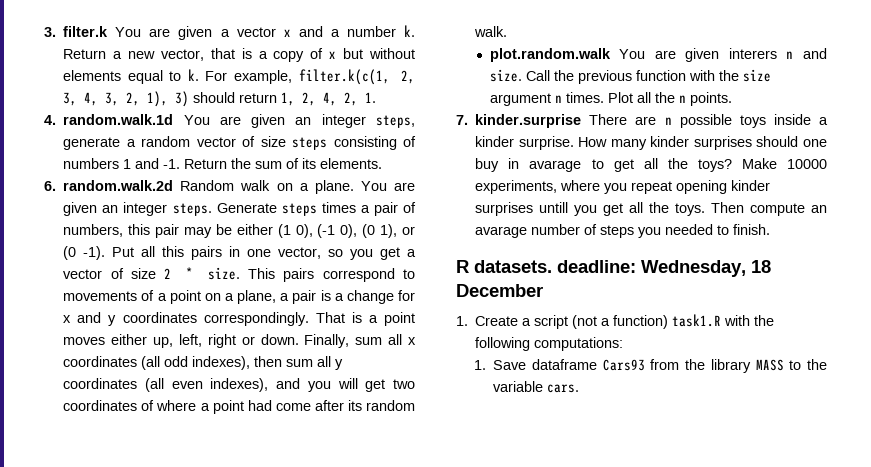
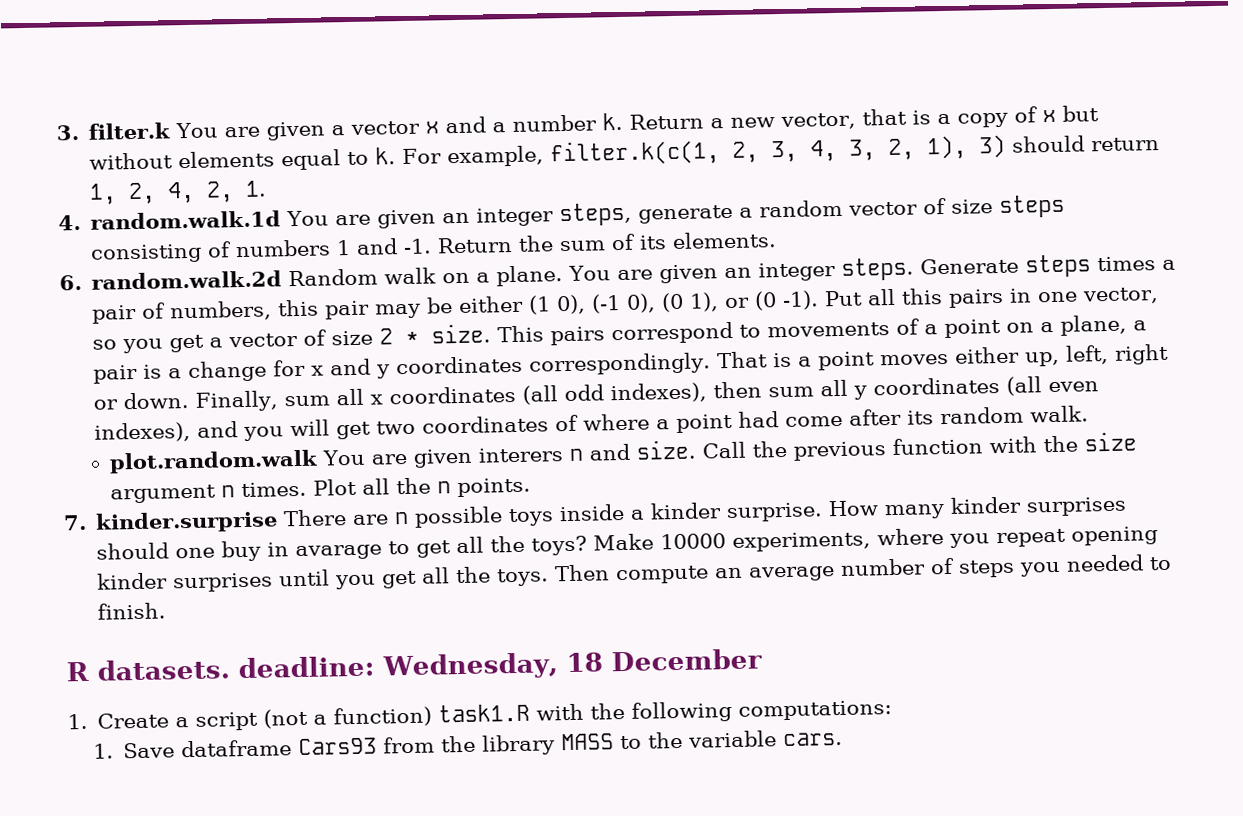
- Make 10000 experiments, where you repeat opening kinder surprises untill you get all the toys.
+ Make 10000 experiments, where you repeat opening kinder surprises until you get all the toys.
- Then compute an avarage number of steps you needed to finish.
+ Then compute an average number of steps you needed to finish.

